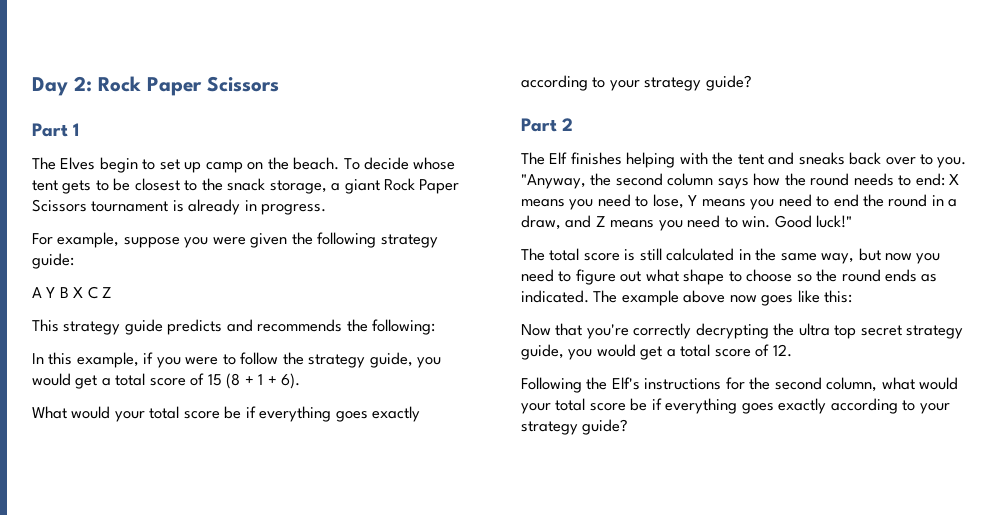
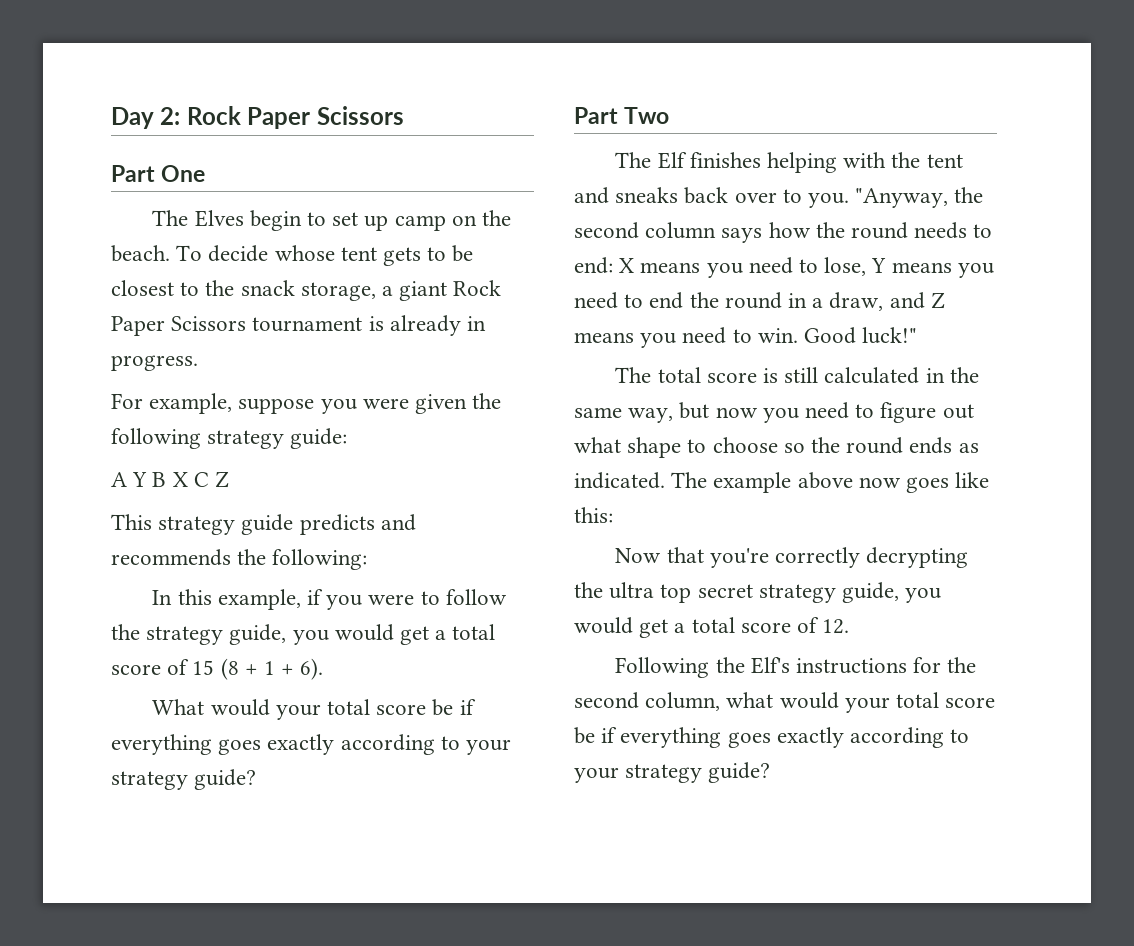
- Part 1
+ Part One
- Part 2
+ Part Two

